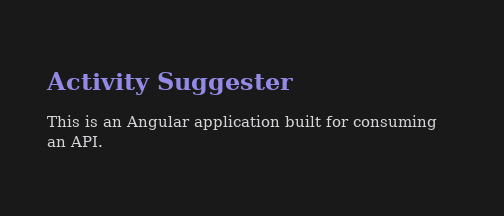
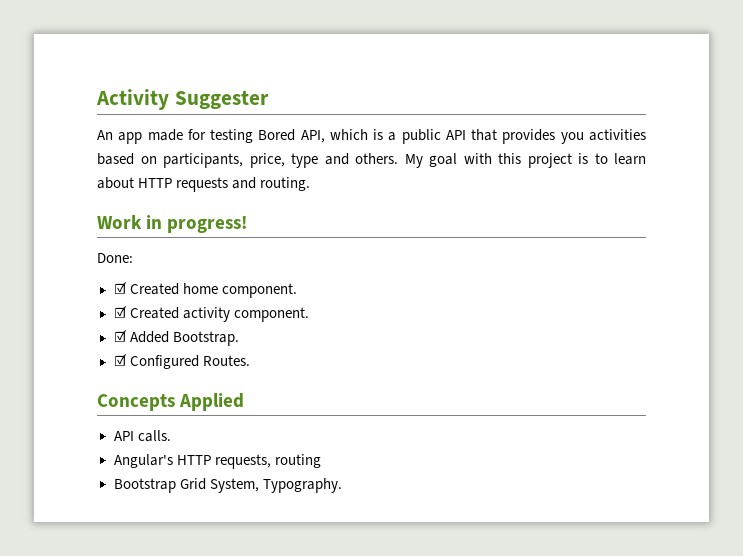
- This is an Angular application built for consuming an API.
+ An app made for testing Bored API, which is a public API that provides you activities based on participants, price, type and others. My goal with this project is to learn about HTTP requests and routing.
+ Work in progress!
+ Done:
+ ☑ Created home component.
+ ☑ Created activity component.
+ ☑ Added Bootstrap.
+ ☑ Configured Routes.
+ Concepts Applied
+ API calls.
+ Angular's HTTP requests, routing
+ Bootstrap Grid System, Typography.

